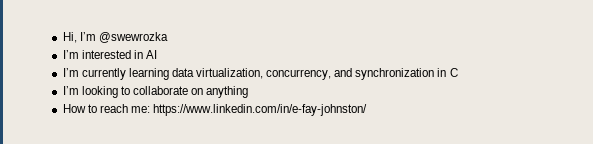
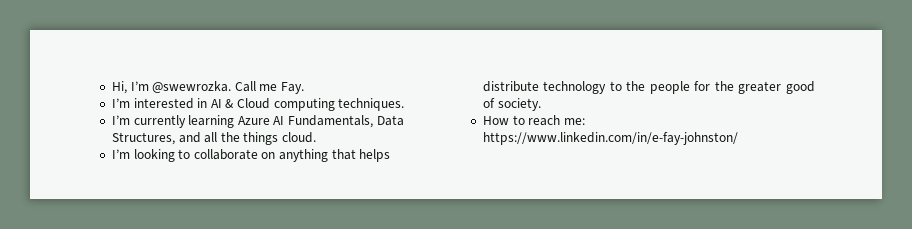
- Hi, I’m @swewrozka
+ Hi, I’m @swewrozka. Call me Fay.
- I’m interested in AI
+ I’m interested in AI & Cloud computing techniques.
- I’m currently learning data virtualization, concurrency, and synchronization in C
+ I’m currently learning Azure AI Fundamentals, Data Structures, and all the things cloud.
- I’m looking to collaborate on anything
+ I’m looking to collaborate on anything that helps distribute technology to the people for the greater good of society.

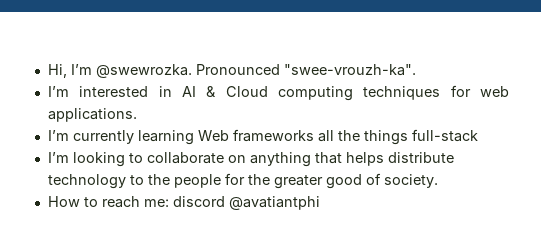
- Call me Fay.
+ Pronounced "swee-vrouzh-ka".
- I’m interested in AI & Cloud computing techniques.
+ I’m interested in AI & Cloud computing techniques for web applications.
- I’m currently learning Azure AI Fundamentals, Data Structures, and all the things cloud.
+ I’m currently learning Web frameworks all the things full-stack
- How to reach me: https://www.linkedin.com/in/e-fay-johnston/
+ How to reach me: discord @avatiantphi

